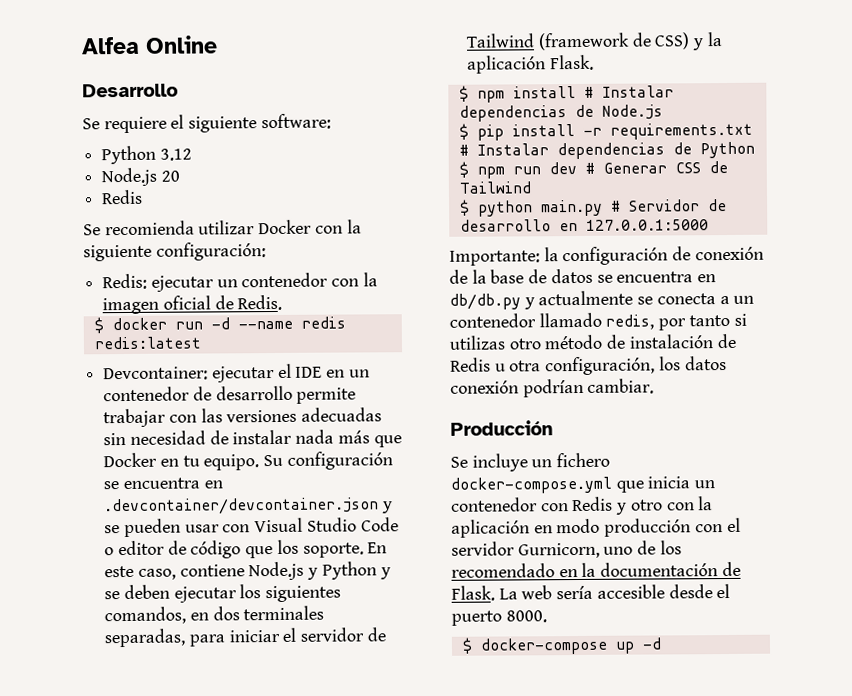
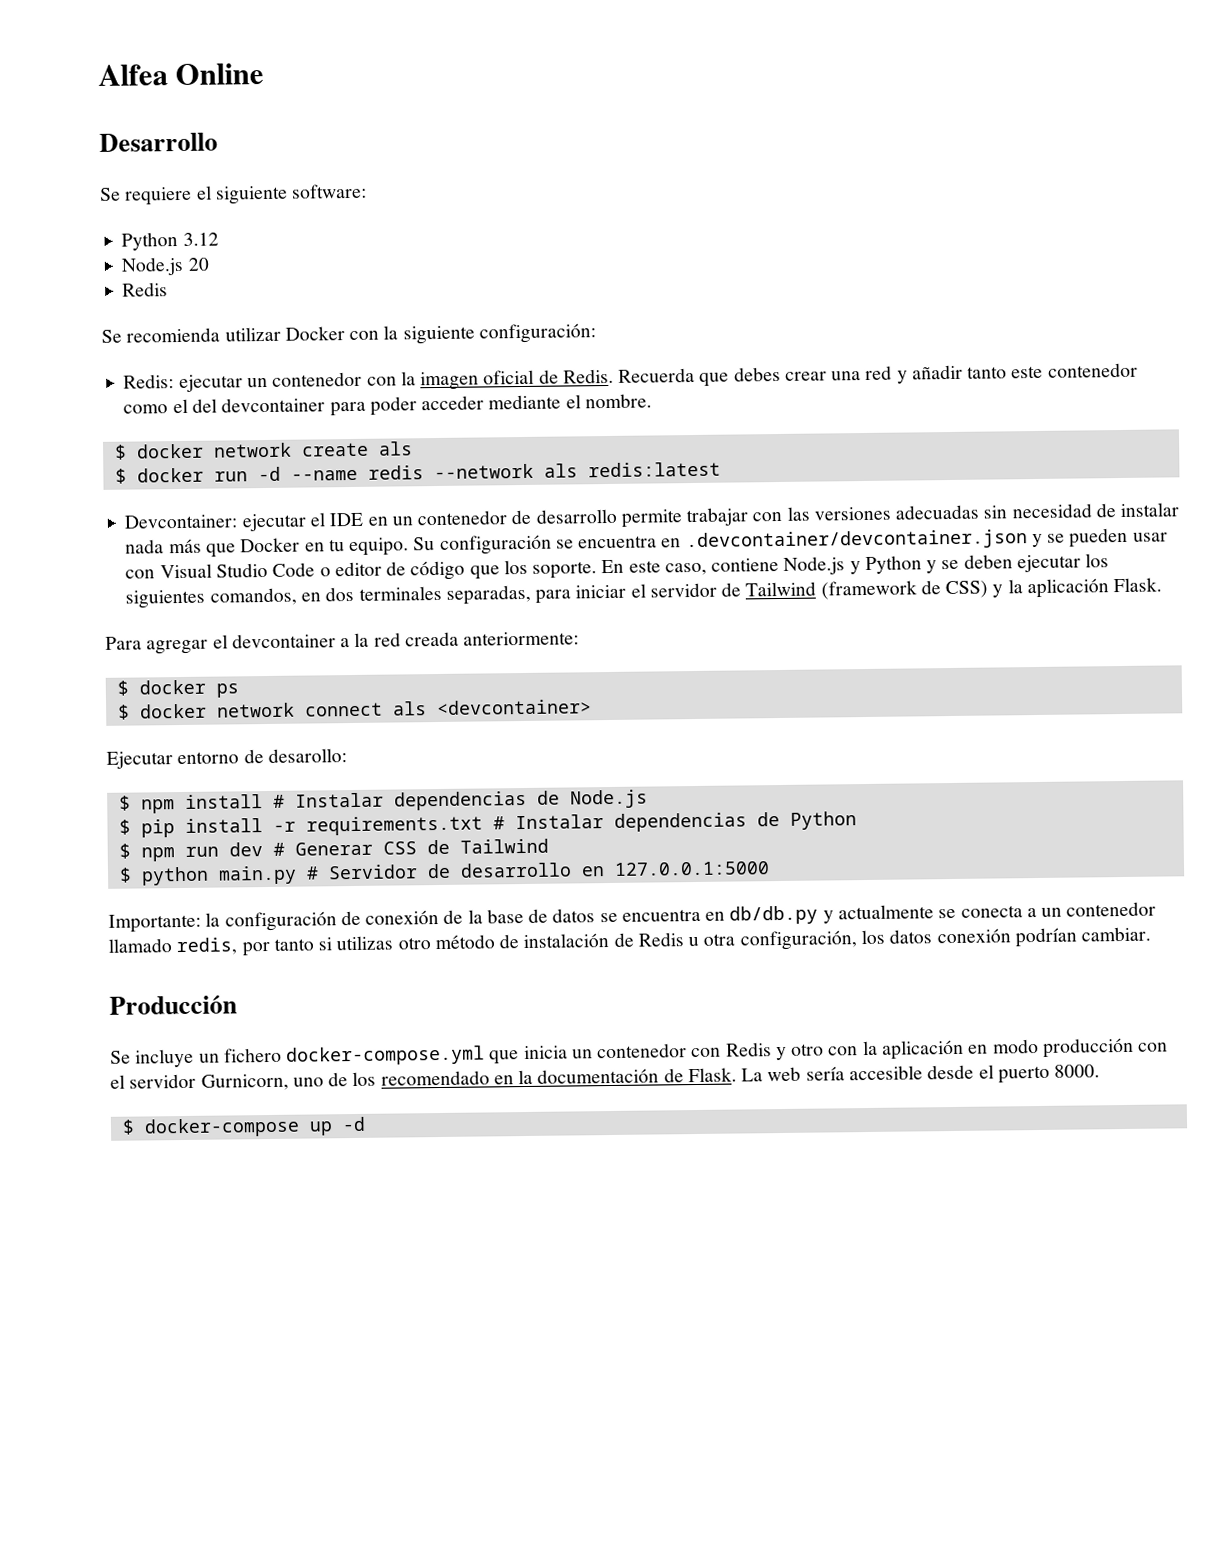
+ Recuerda que debes crear una red y añadir tanto este contenedor como el del devcontainer para poder acceder mediante el nombre.
+ $ docker network create als
- $ docker run -d --name redis redis:latest
+ $ docker run -d --name redis --network als redis:latest
+ Para agregar el devcontainer a la red creada anteriormente:
+ $ docker ps
+ $ docker network connect als <devcontainer>
+ Ejecutar entorno de desarollo:

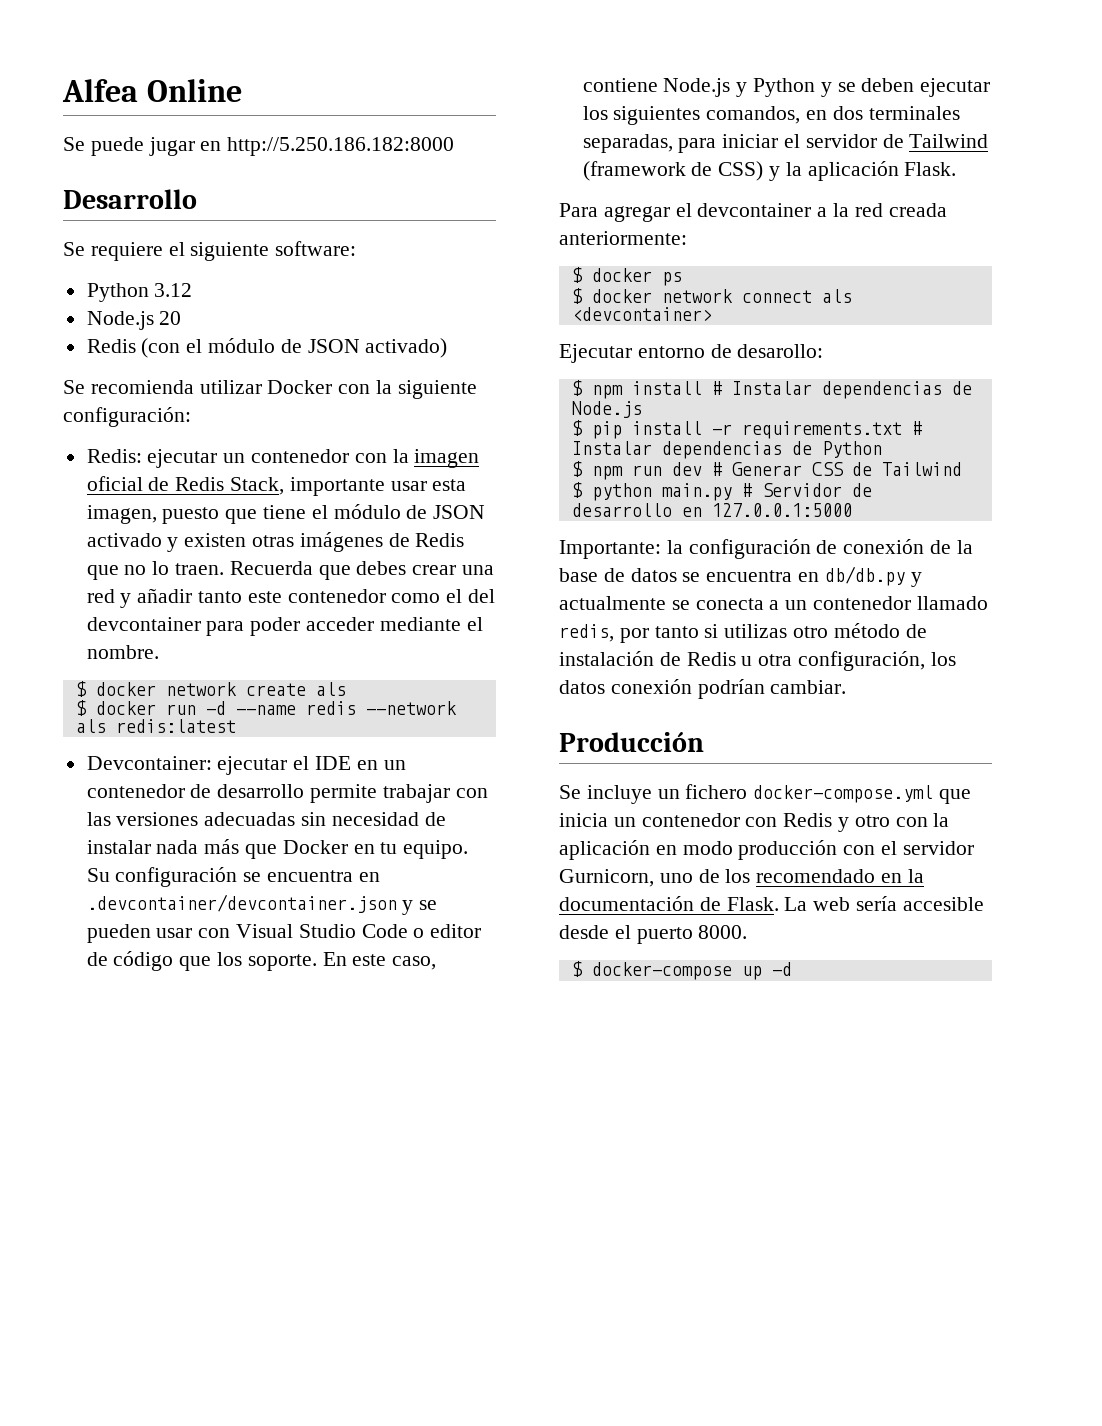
+ Se puede jugar en http://5.250.186.182:8000
  Node.js 20
- Redis
+ Redis (con el módulo de JSON activado)
- Redis: ejecutar un contenedor con la imagen oficial de Redis.
+ Redis: ejecutar un contenedor con la imagen oficial de Redis Stack, importante usar esta imagen, puesto que tiene el módulo de JSON activado y existen otras imágenes de Redis que no lo traen.

